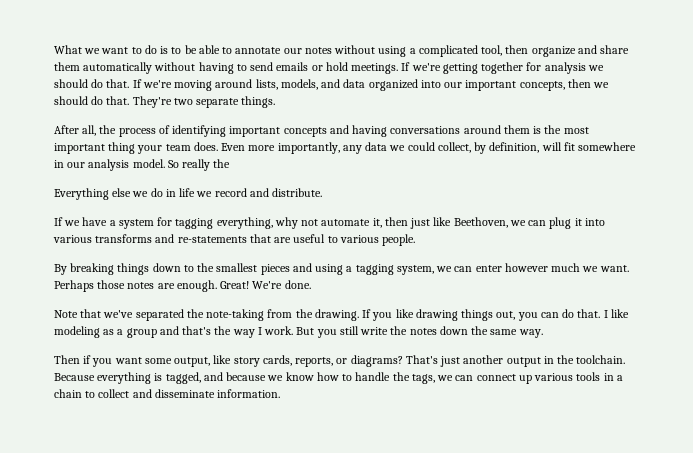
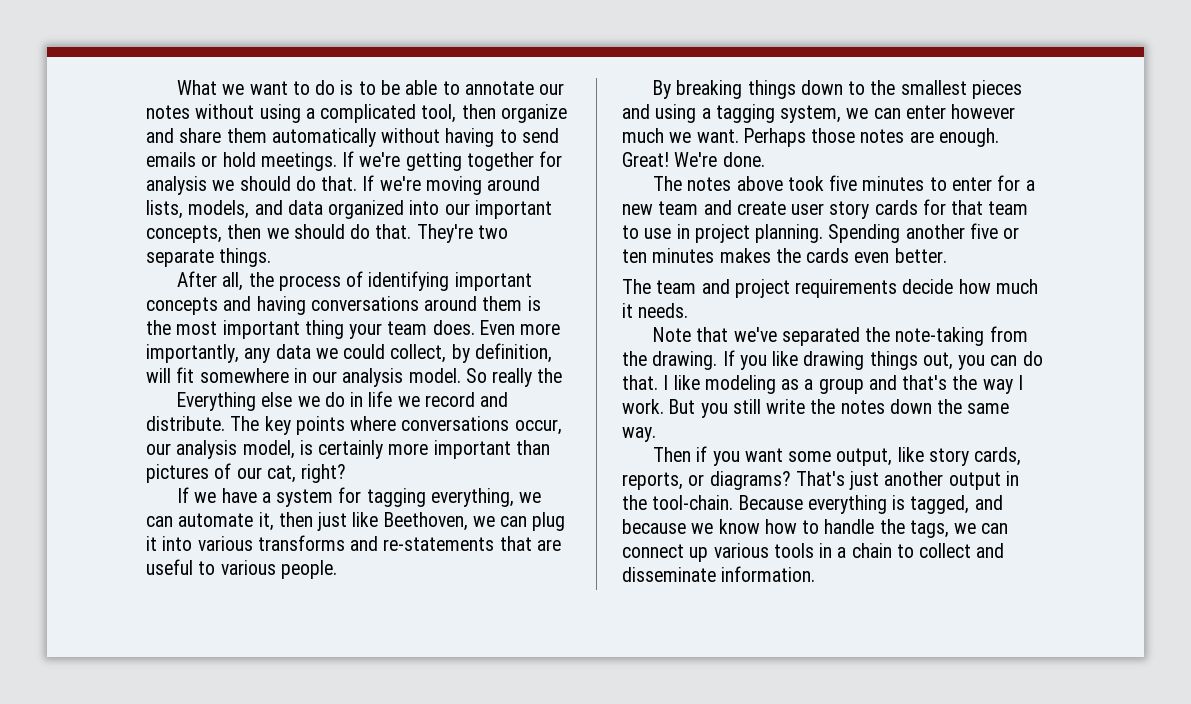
+ The key points where conversations occur, our analysis model, is certainly more important than pictures of our cat, right?
- If we have a system for tagging everything, why not automate it, then just like Beethoven, we can plug it into various transforms and re-statements that are useful to various people.
+ If we have a system for tagging everything, we can automate it, then just like Beethoven, we can plug it into various transforms and re-statements that are useful to various people.
+ The notes above took five minutes to enter for a new team and create user story cards for that team to use in project planning. Spending another five or ten minutes makes the cards even better.
+ The team and project requirements decide how much it needs.
- That's just another output in the toolchain.
+ That's just another output in the tool-chain.

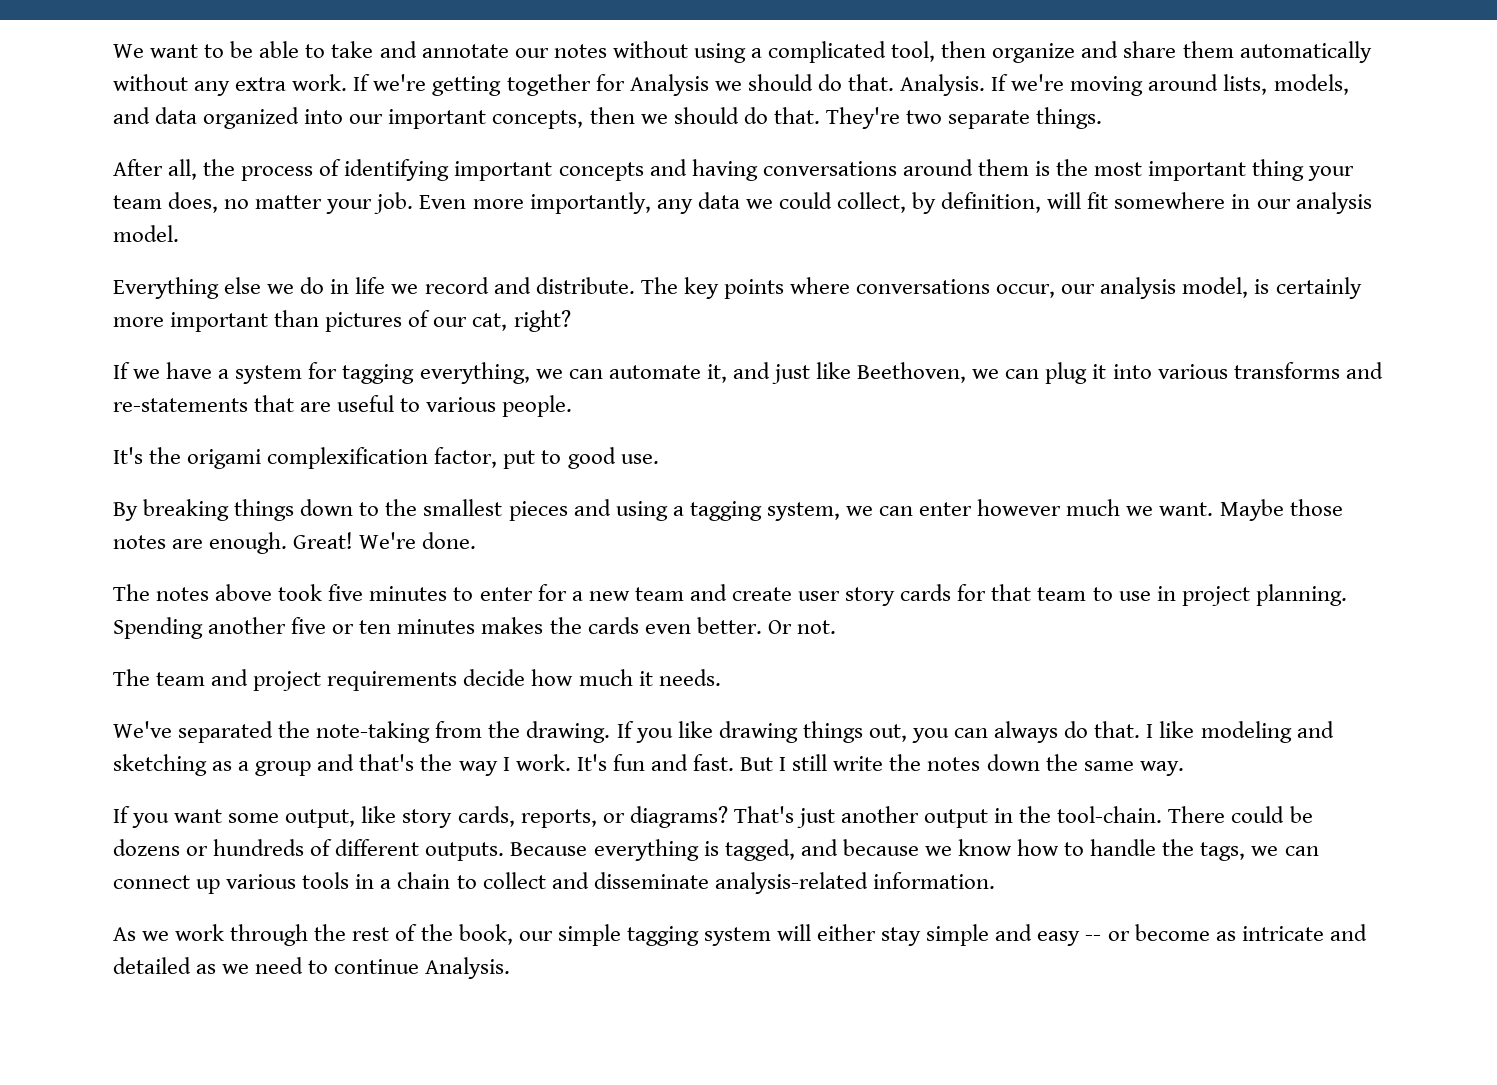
- What we want to do is to be able to annotate our notes without using a complicated tool, then organize and share them automatically without having to send emails or hold meetings.
+ We want to be able to take and annotate our notes without using a complicated tool, then organize and share them automatically without any extra work.
- If we're getting together for analysis we should do that.
+ If we're getting together for Analysis we should do that. Analysis.
- After all, the process of identifying important concepts and having conversations around them is the most important thing your team does.
+ After all, the process of identifying important concepts and having conversations around them is the most important thing your team does, no matter your job.
- So really the
- If we have a system for tagging everything, we can automate it, then just like Beethoven, we can plug it into various transforms and re-statements that are useful to various people.
+ If we have a system for tagging everything, we can automate it, and just like Beethoven, we can plug it into various transforms and re-statements that are useful to various people.
+ It's the origami complexification factor, put to good use.
- Perhaps those notes are enough.
+ Maybe those notes are enough.
+ Or not.
- Note that we've separated the note-taking from the drawing.
+ We've separated the note-taking from the drawing.
- If you like drawing things out, you can do that.
+ If you like drawing things out, you can always do that.
- I like modeling as a group and that's the way I work.
+ I like modeling and sketching as a group and that's the way I work.
- But you still write the notes down the same way.
+ It's fun and fast. But I still write the notes down the same way.
- Then if you want some output, like story cards, reports, or diagrams?
+ If you want some output, like story cards, reports, or diagrams?
+ There could be dozens or hundreds of different outputs.
- Because everything is tagged, and because we know how to handle the tags, we can connect up various tools in a chain to collect and disseminate information.
+ Because everything is tagged, and because we know how to handle the tags, we can connect up various tools in a chain to collect and disseminate analysis-related information.
+ As we work through the rest of the book, our simple tagging system will either stay simple and easy -- or become as intricate and detailed as we need to continue Analysis.

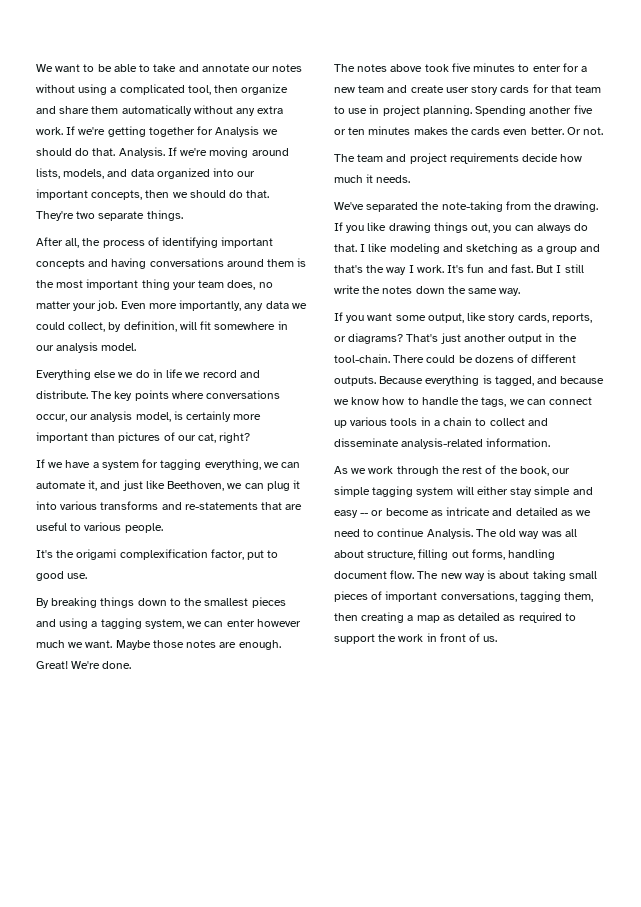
- There could be dozens or hundreds of different outputs.
+ There could be dozens of different outputs.
+ The old way was all about structure, filling out forms, handling document flow. The new way is about taking small pieces of important conversations, tagging them, then creating a map as detailed as required to support the work in front of us.

